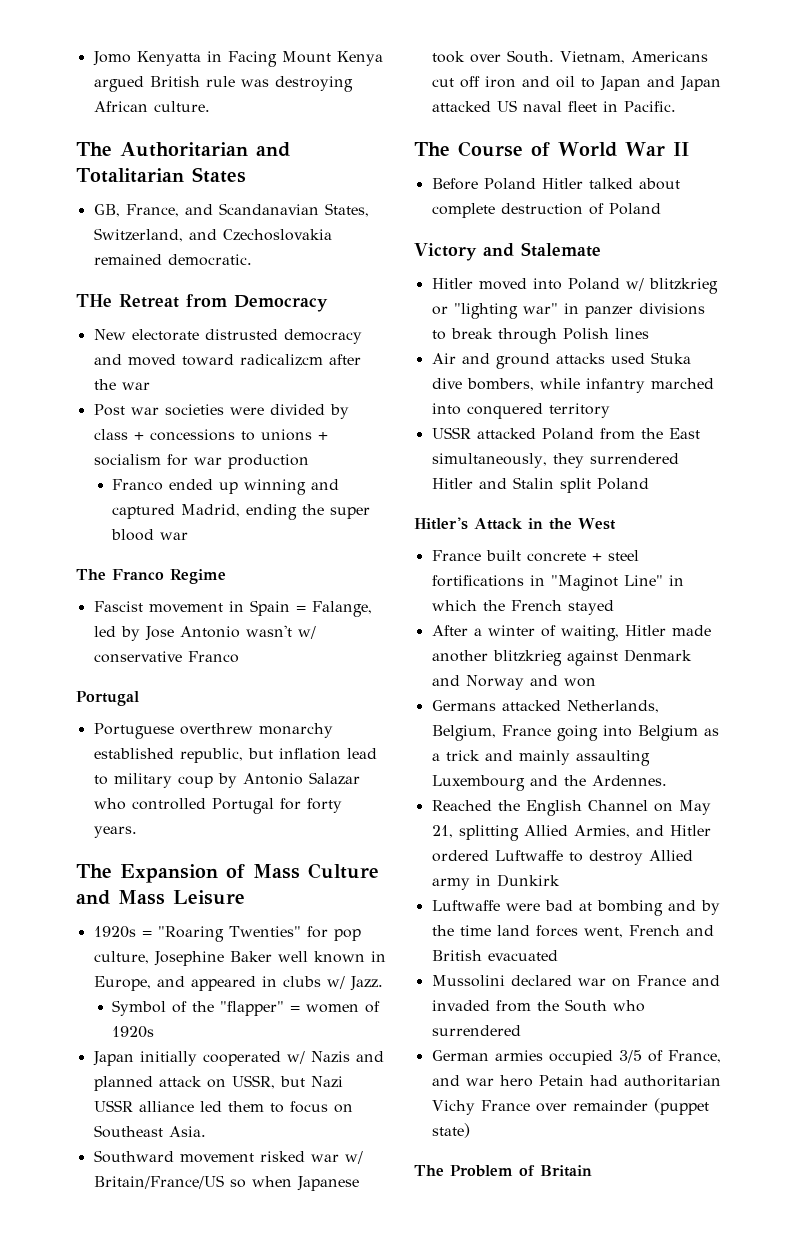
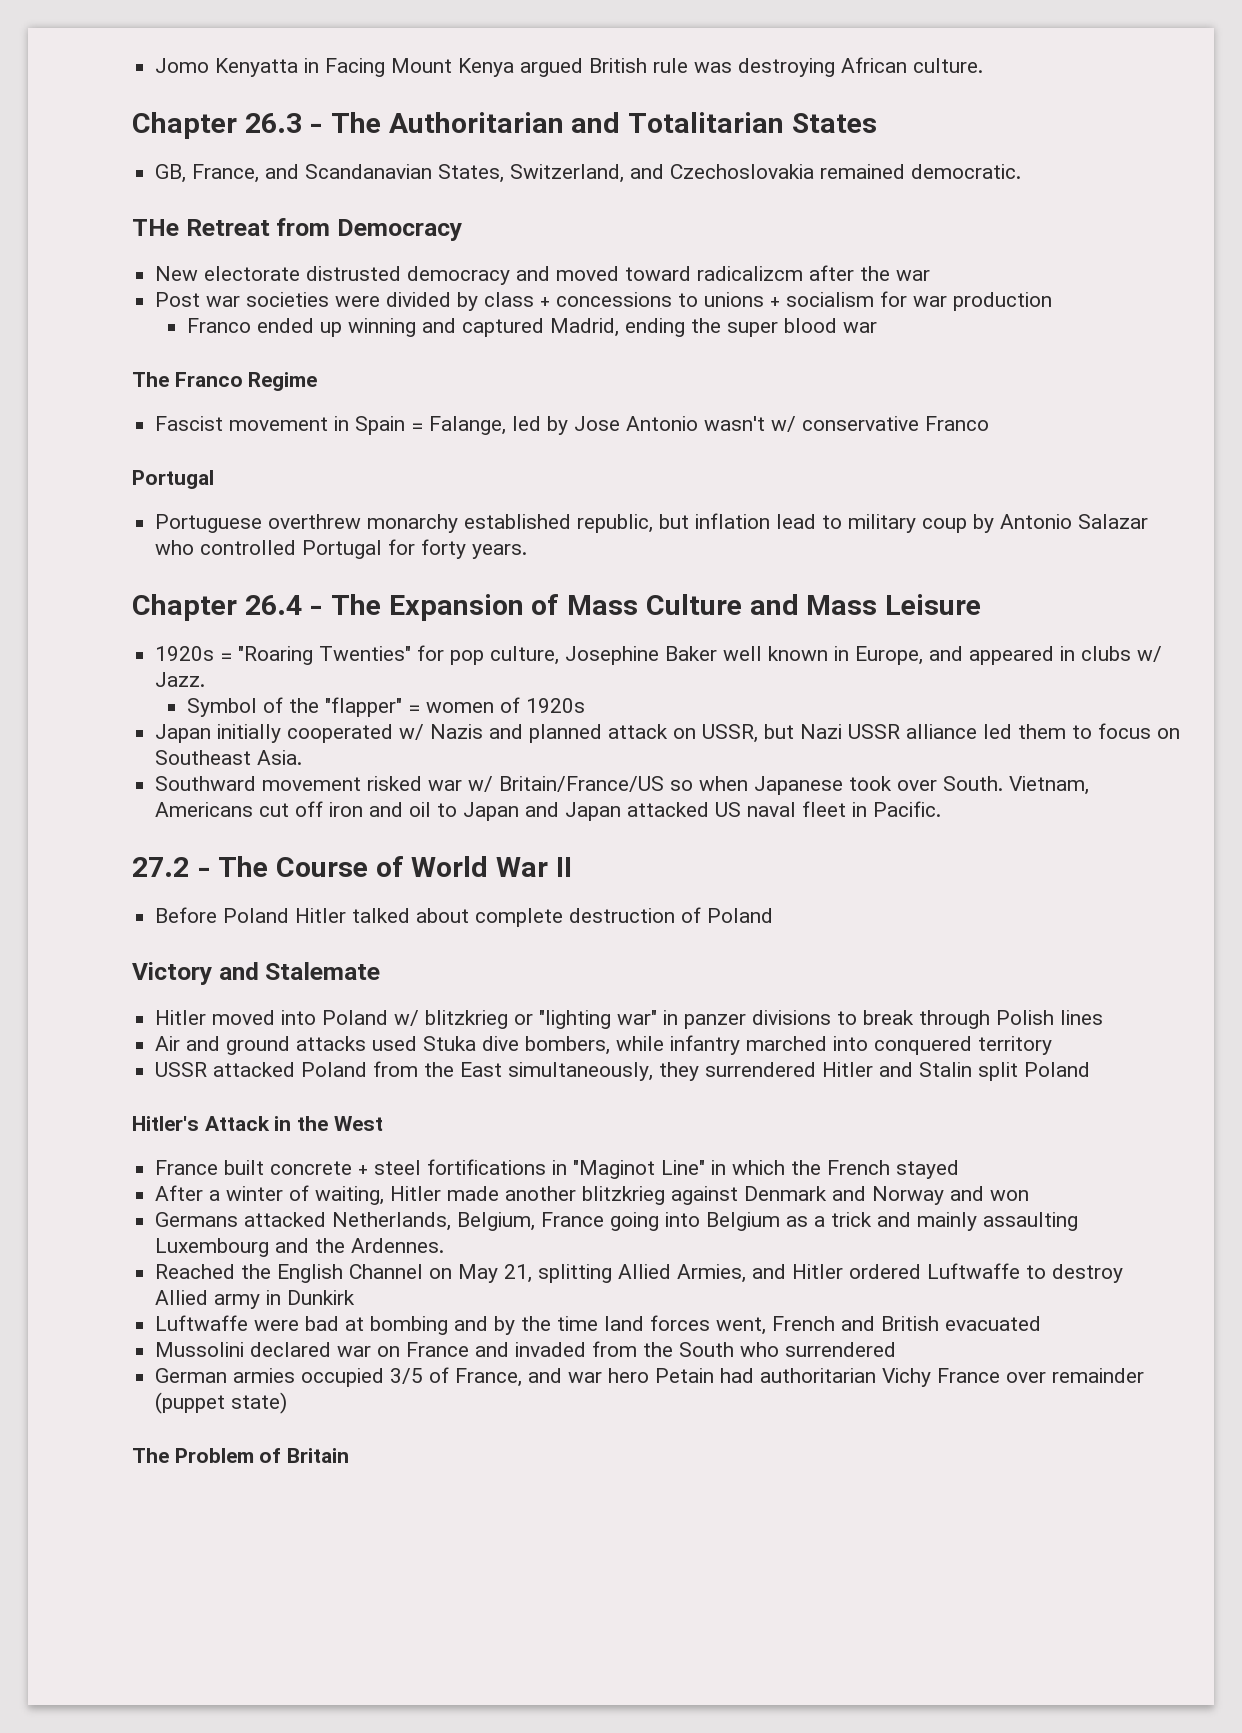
- The Authoritarian and Totalitarian States
+ Chapter 26.3 - The Authoritarian and Totalitarian States
- The Expansion of Mass Culture and Mass Leisure
+ Chapter 26.4 - The Expansion of Mass Culture and Mass Leisure
- The Course of World War II
+ 27.2 - The Course of World War II

